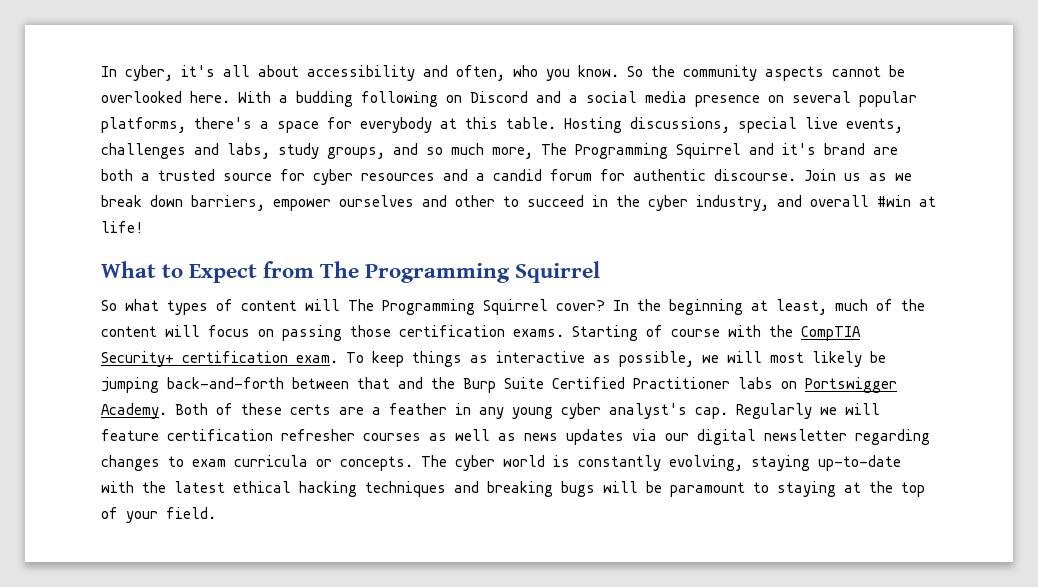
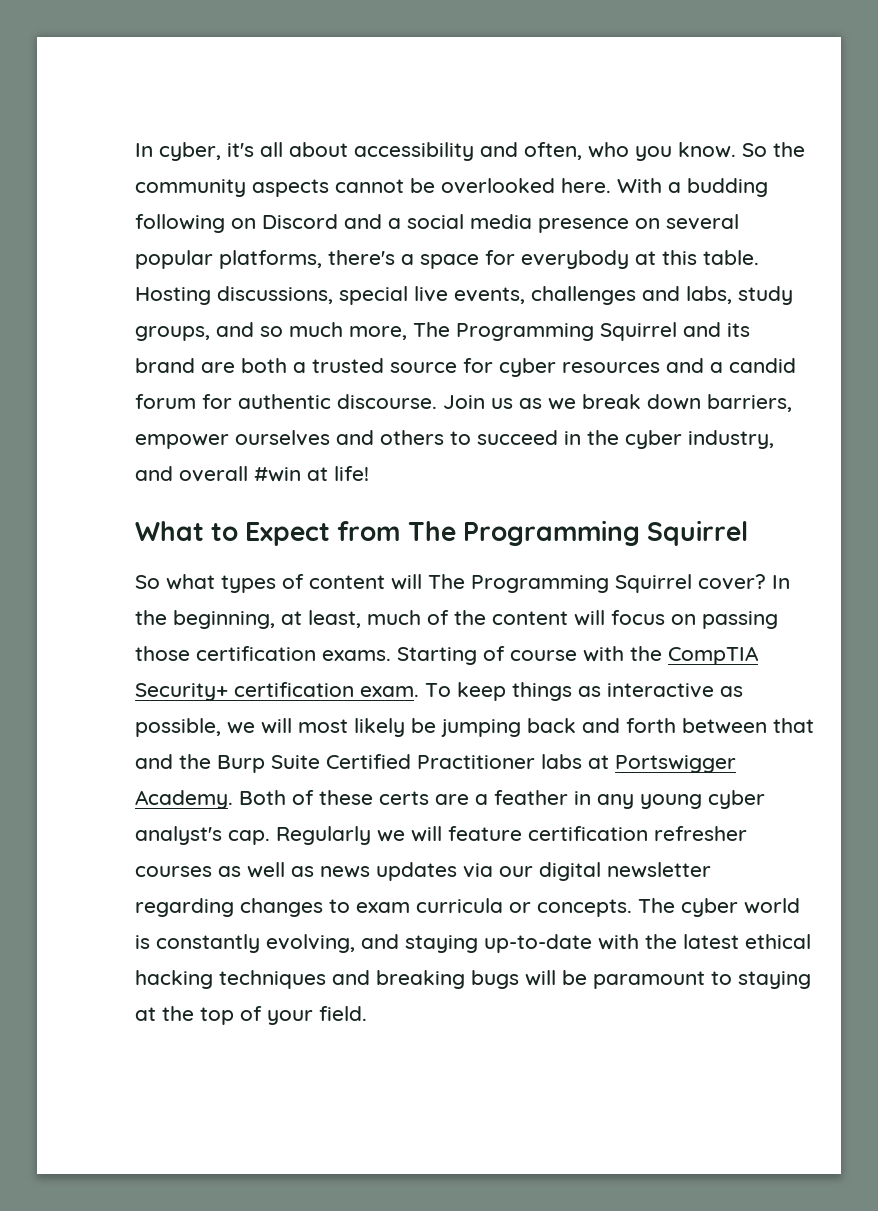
- Hosting discussions, special live events, challenges and labs, study groups, and so much more, The Programming Squirrel and it's brand are both a trusted source for cyber resources and a candid forum for authentic discourse.
+ Hosting discussions, special live events, challenges and labs, study groups, and so much more, The Programming Squirrel and its brand are both a trusted source for cyber resources and a candid forum for authentic discourse.
- Join us as we break down barriers, empower ourselves and other to succeed in the cyber industry, and overall #win at life!
+ Join us as we break down barriers, empower ourselves and others to succeed in the cyber industry, and overall #win at life!
- In the beginning at least, much of the content will focus on passing those certification exams.
+ In the beginning, at least, much of the content will focus on passing those certification exams.
- To keep things as interactive as possible, we will most likely be jumping back-and-forth between that and the Burp Suite Certified Practitioner labs on Portswigger Academy.
+ To keep things as interactive as possible, we will most likely be jumping back and forth between that and the Burp Suite Certified Practitioner labs at Portswigger Academy.
- The cyber world is constantly evolving, staying up-to-date with the latest ethical hacking techniques and breaking bugs will be paramount to staying at the top of your field.
+ The cyber world is constantly evolving, and staying up-to-date with the latest ethical hacking techniques and breaking bugs will be paramount to staying at the top of your field.

